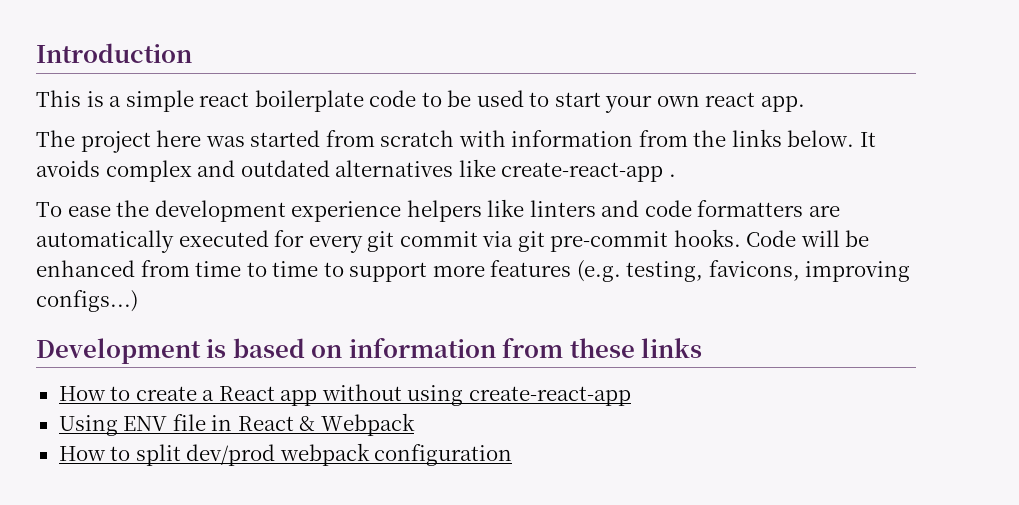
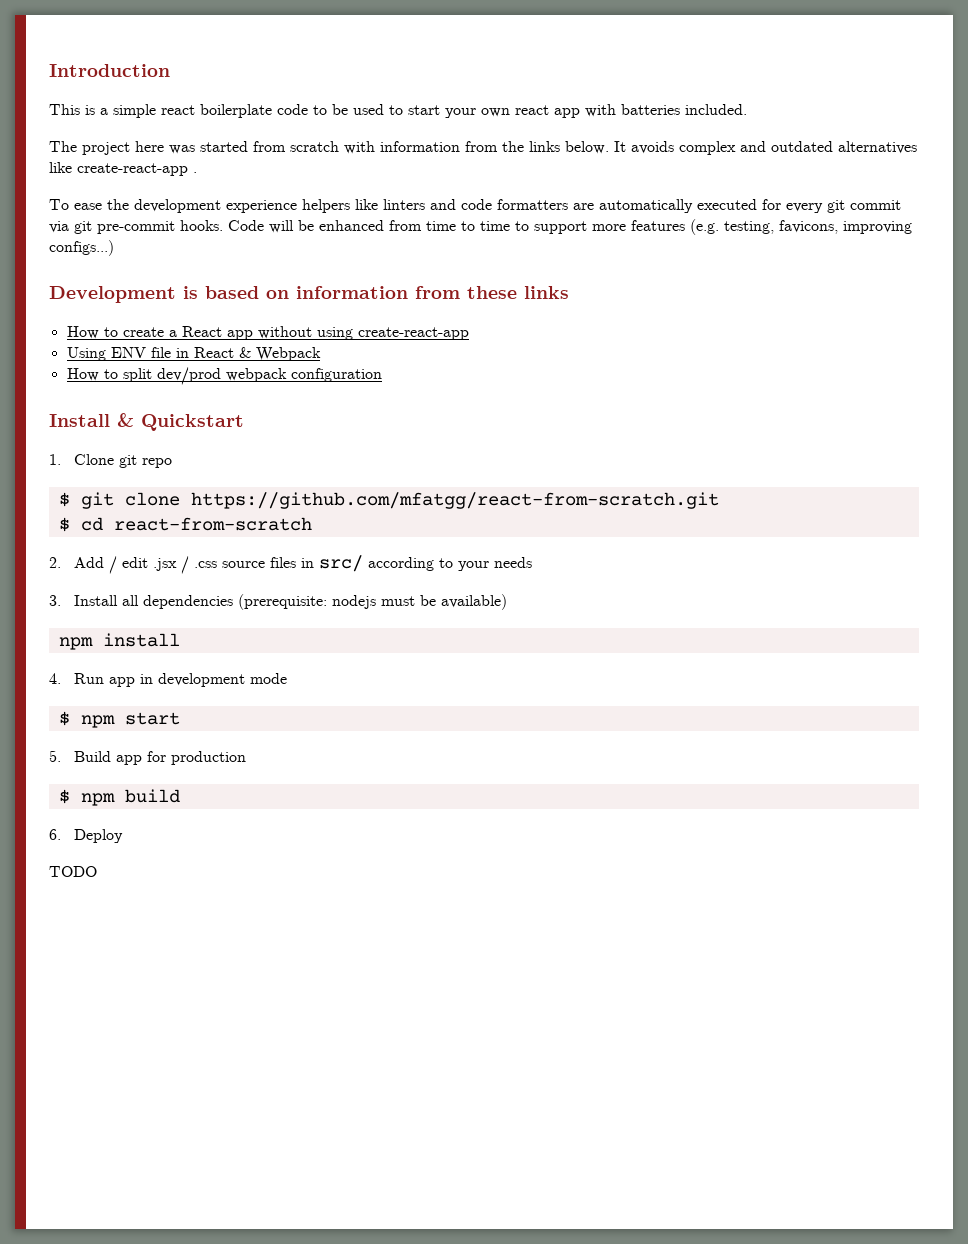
- This is a simple react boilerplate code to be used to start your own react app.
+ This is a simple react boilerplate code to be used to start your own react app with batteries included.
+ Install & Quickstart
+ 1. Clone git repo
+ $ git clone https://github.com/mfatgg/react-from-scratch.git
+ $ cd react-from-scratch
+ 2. Add / edit .jsx / .css source files in src/ according to your needs
+ 3. Install all dependencies (prerequisite: nodejs must be available)
+ npm install
+ 4. Run app in development mode
+ $ npm start
+ 5. Build app for production
+ $ npm build
+ 6. Deploy
+ TODO

